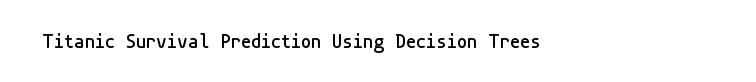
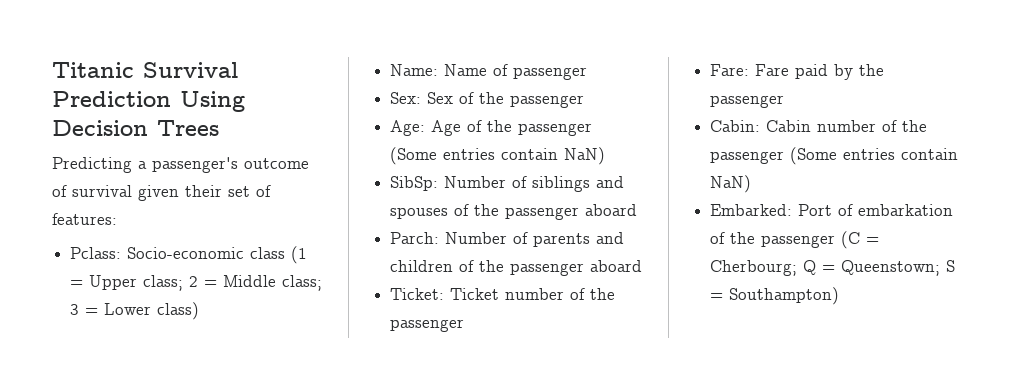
+ Predicting a passenger's outcome of survival given their set of features:
+ Pclass: Socio-economic class (1 = Upper class; 2 = Middle class; 3 = Lower class)
+ Name: Name of passenger
+ Sex: Sex of the passenger
+ Age: Age of the passenger (Some entries contain NaN)
+ SibSp: Number of siblings and spouses of the passenger aboard
+ Parch: Number of parents and children of the passenger aboard
+ Ticket: Ticket number of the passenger
+ Fare: Fare paid by the passenger
+ Cabin: Cabin number of the passenger (Some entries contain NaN)
+ Embarked: Port of embarkation of the passenger (C = Cherbourg; Q = Queenstown; S = Southampton)

